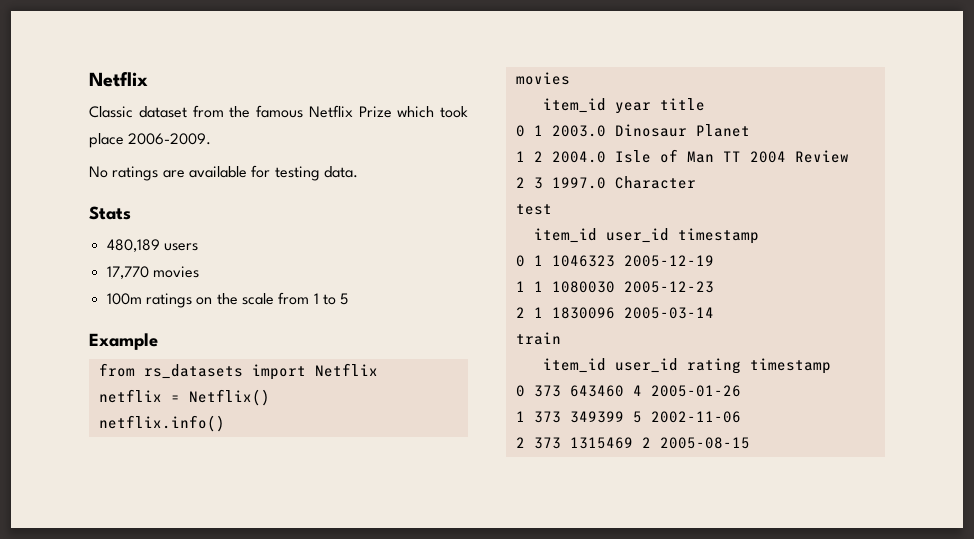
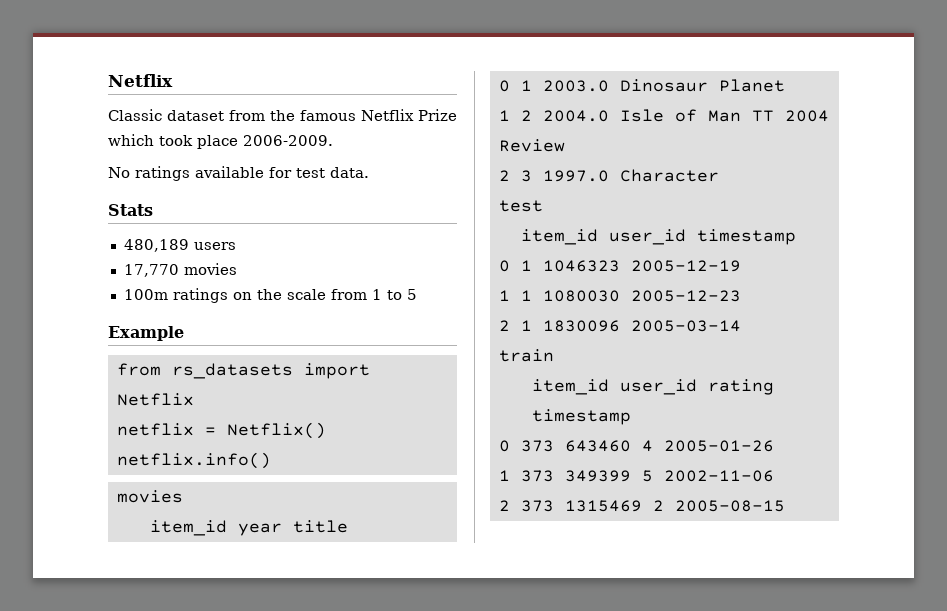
- No ratings are available for testing data.
+ No ratings available for test data.

